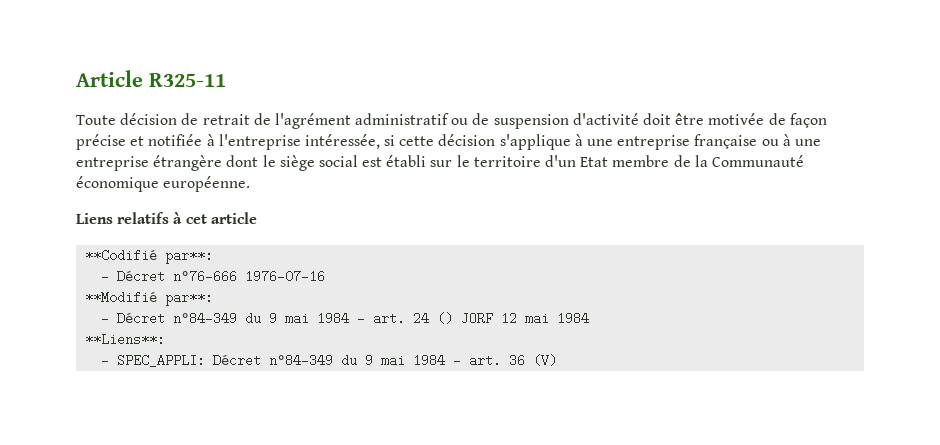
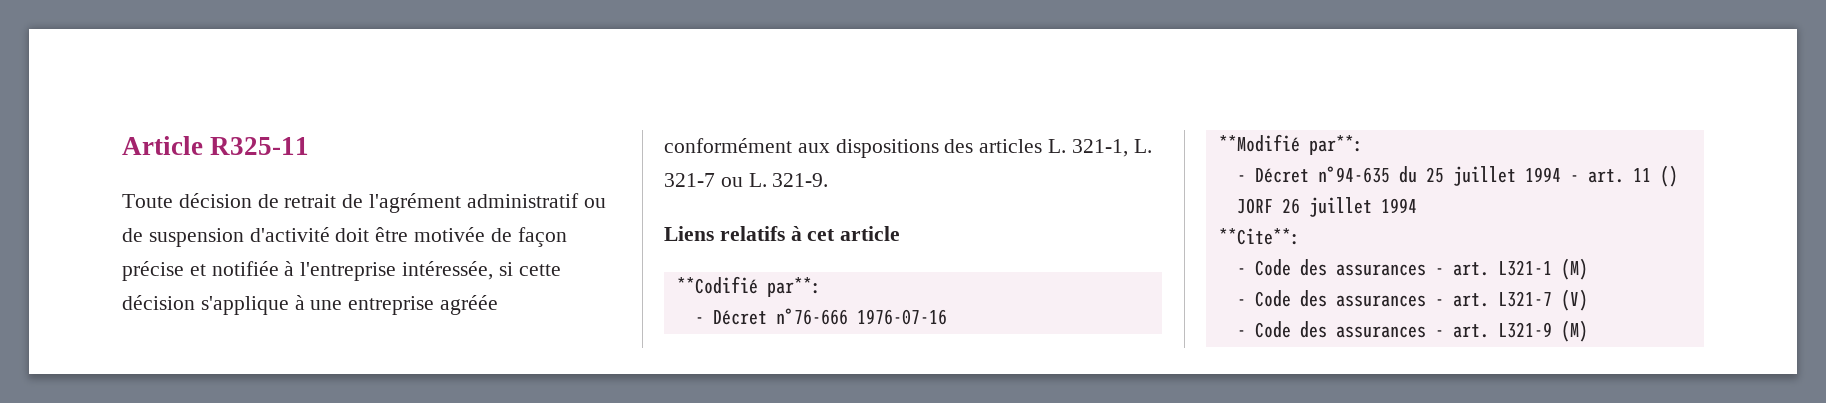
- Toute décision de retrait de l'agrément administratif ou de suspension d'activité doit être motivée de façon précise et notifiée à l'entreprise intéressée, si cette décision s'applique à une entreprise française ou à une entreprise étrangère dont le siège social est établi sur le territoire d'un Etat membre de la Communauté économique européenne.
+ Toute décision de retrait de l'agrément administratif ou de suspension d'activité doit être motivée de façon précise et notifiée à l'entreprise intéressée, si cette décision s'applique à une entreprise agréée conformément aux dispositions des articles L. 321-1, L. 321-7 ou L. 321-9.
- - Décret n°84-349 du 9 mai 1984 - art. 24 () JORF 12 mai 1984
- **Liens**:
- - SPEC_APPLI: Décret n°84-349 du 9 mai 1984 - art. 36 (V)
+ - Décret n°94-635 du 25 juillet 1994 - art. 11 () JORF 26 juillet 1994
+ **Cite**:
+ - Code des assurances - art. L321-1 (M)
+ - Code des assurances - art. L321-7 (V)
+ - Code des assurances - art. L321-9 (M)

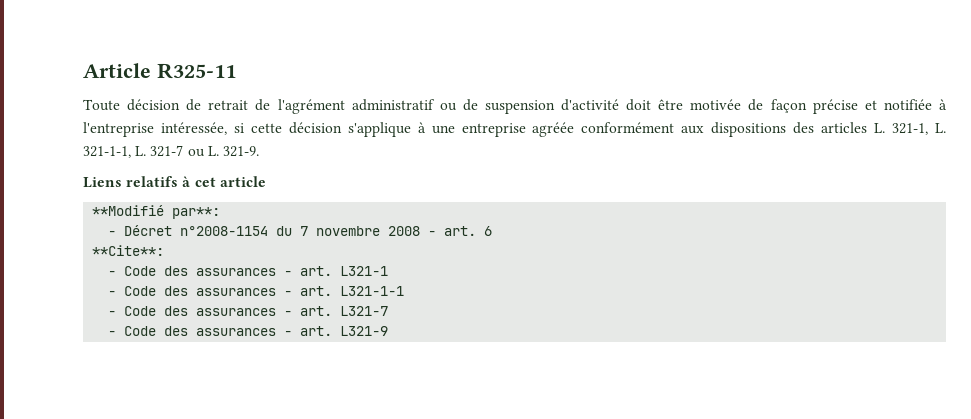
- Toute décision de retrait de l'agrément administratif ou de suspension d'activité doit être motivée de façon précise et notifiée à l'entreprise intéressée, si cette décision s'applique à une entreprise agréée conformément aux dispositions des articles L. 321-1, L. 321-7 ou L. 321-9.
+ Toute décision de retrait de l'agrément administratif ou de suspension d'activité doit être motivée de façon précise et notifiée à l'entreprise intéressée, si cette décision s'applique à une entreprise agréée conformément aux dispositions des articles L. 321-1, L. 321-1-1, L. 321-7 ou L. 321-9.
- **Codifié par**:
- - Décret n°76-666 1976-07-16
  **Modifié par**:
- - Décret n°94-635 du 25 juillet 1994 - art. 11 () JORF 26 juillet 1994
+ - Décret n°2008-1154 du 7 novembre 2008 - art. 6
- - Code des assurances - art. L321-1 (M)
+ - Code des assurances - art. L321-1
+ - Code des assurances - art. L321-1-1
- - Code des assurances - art. L321-7 (V)
+ - Code des assurances - art. L321-7
- - Code des assurances - art. L321-9 (M)
+ - Code des assurances - art. L321-9

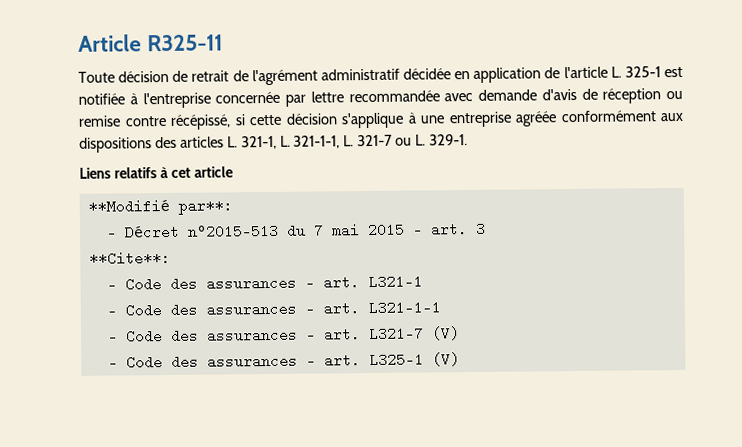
- Toute décision de retrait de l'agrément administratif ou de suspension d'activité doit être motivée de façon précise et notifiée à l'entreprise intéressée, si cette décision s'applique à une entreprise agréée conformément aux dispositions des articles L. 321-1, L. 321-1-1, L. 321-7 ou L. 321-9.
+ Toute décision de retrait de l'agrément administratif décidée en application de l'article L. 325-1 est notifiée à l'entreprise concernée par lettre recommandée avec demande d'avis de réception ou remise contre récépissé, si cette décision s'applique à une entreprise agréée conformément aux dispositions des articles L. 321-1, L. 321-1-1, L. 321-7 ou L. 329-1.
- - Décret n°2008-1154 du 7 novembre 2008 - art. 6
+ - Décret n°2015-513 du 7 mai 2015 - art. 3
- - Code des assurances - art. L321-7
- - Code des assurances - art. L321-9
+ - Code des assurances - art. L321-7 (V)
+ - Code des assurances - art. L325-1 (V)

